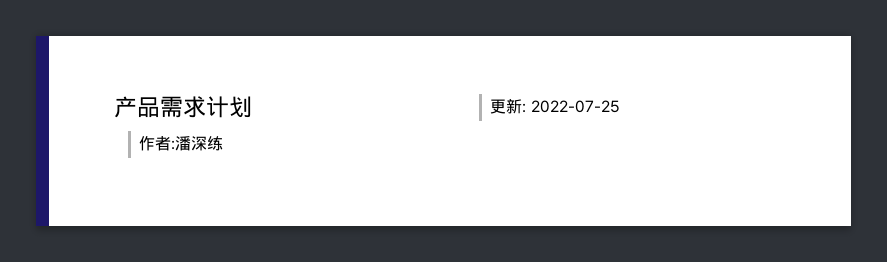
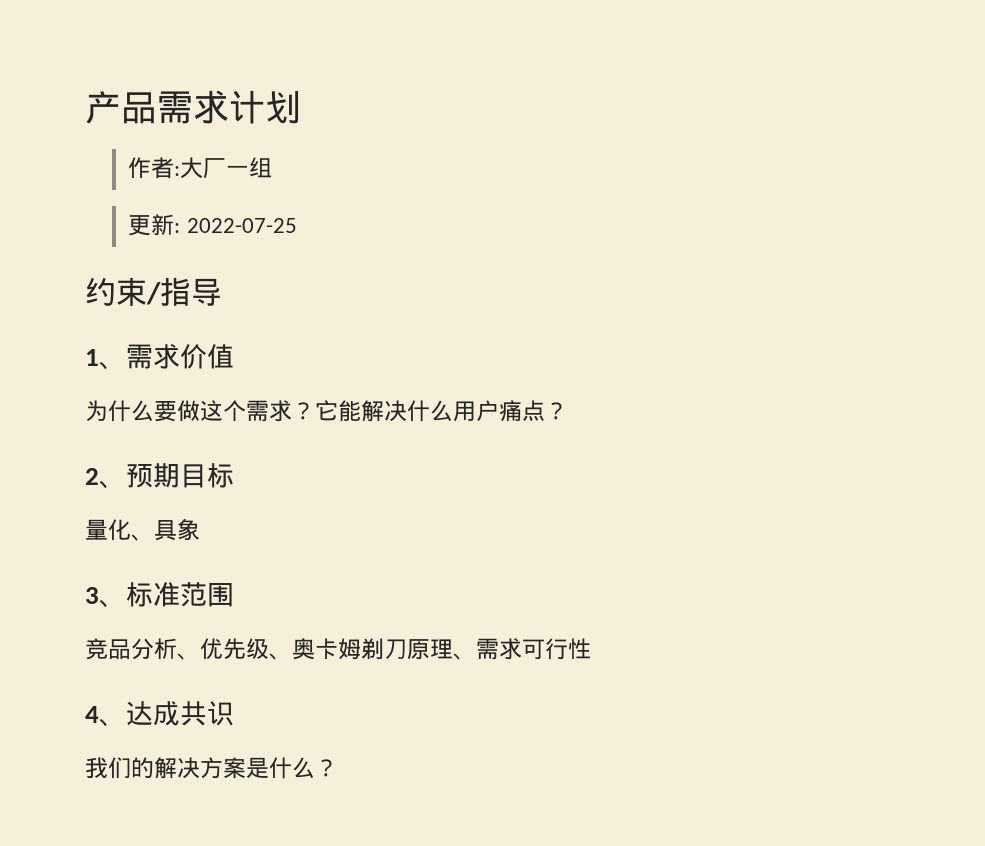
- 作者:潘深练
+ 作者:大厂一组
+ 约束/指导
+ 1、需求价值
+ 为什么要做这个需求？它能解决什么用户痛点？
+ 2、预期目标
+ 量化、具象
+ 3、标准范围
+ 竞品分析、优先级、奥卡姆剃刀原理、需求可行性
+ 4、达成共识
+ 我们的解决方案是什么？

